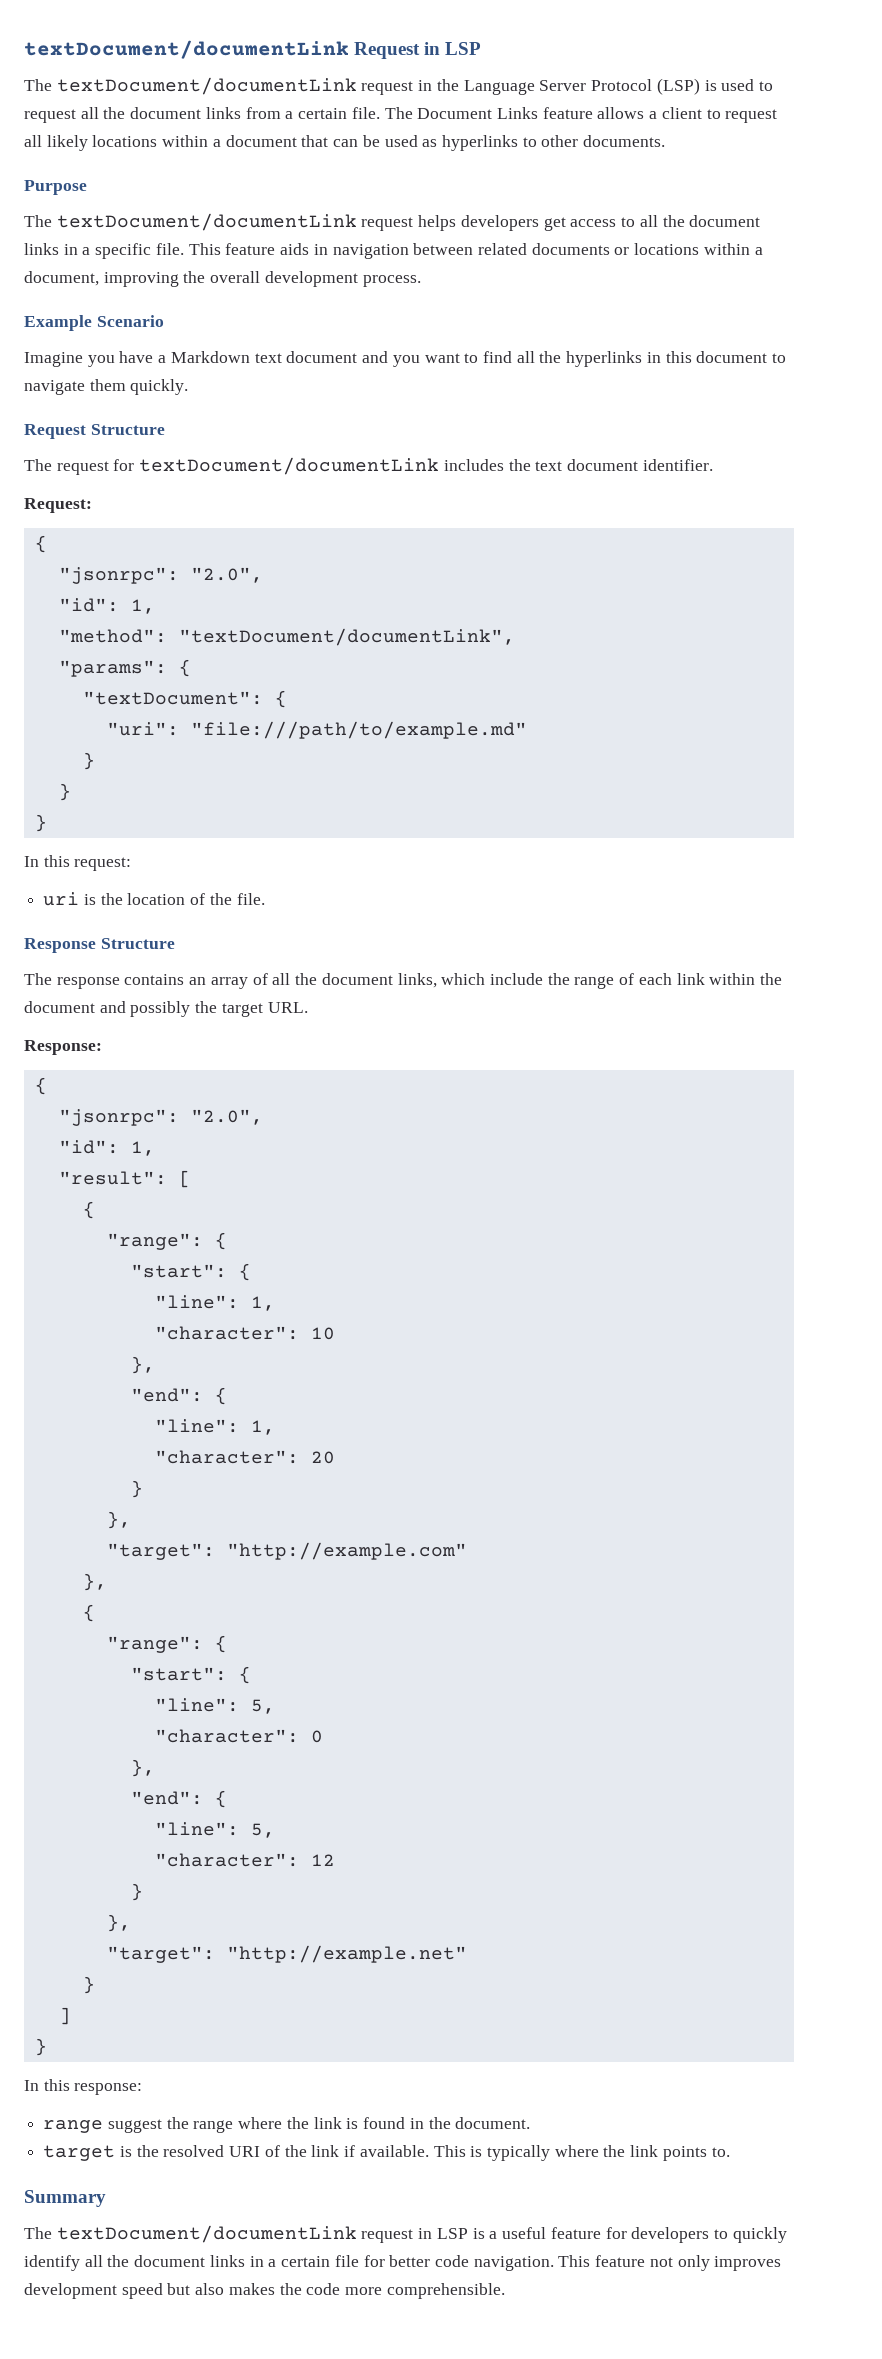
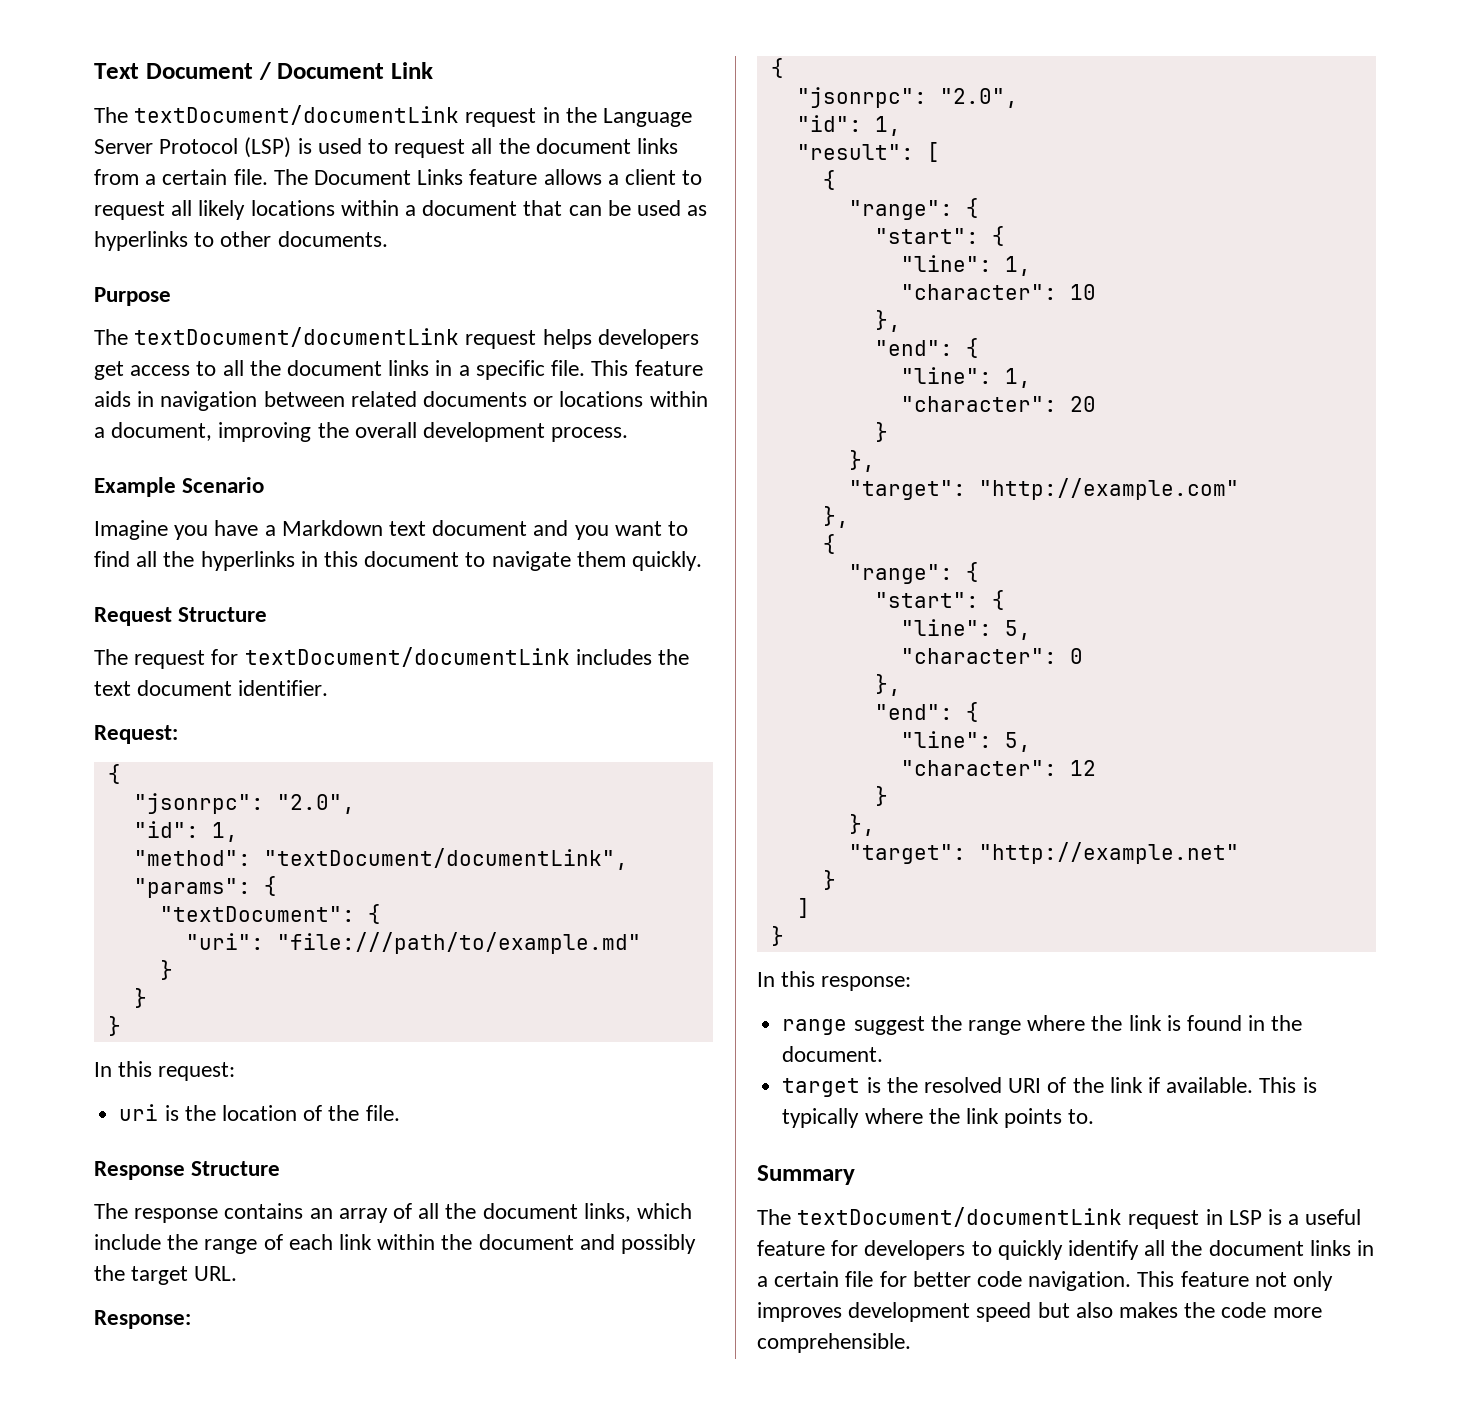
- textDocument/documentLink Request in LSP
+ Text Document / Document Link

